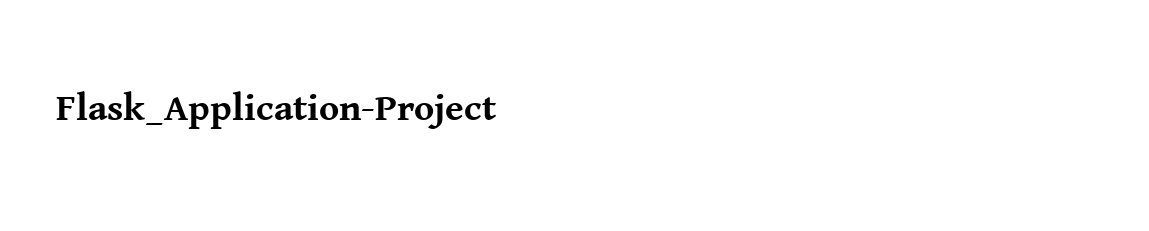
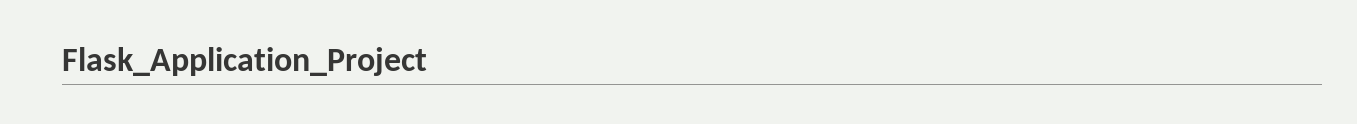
- Flask_Application-Project
+ Flask_Application_Project

